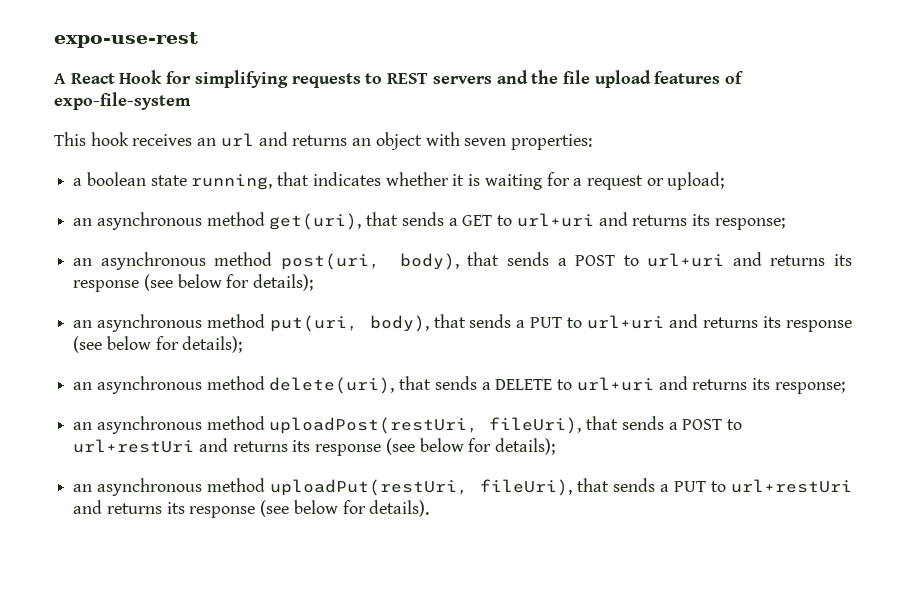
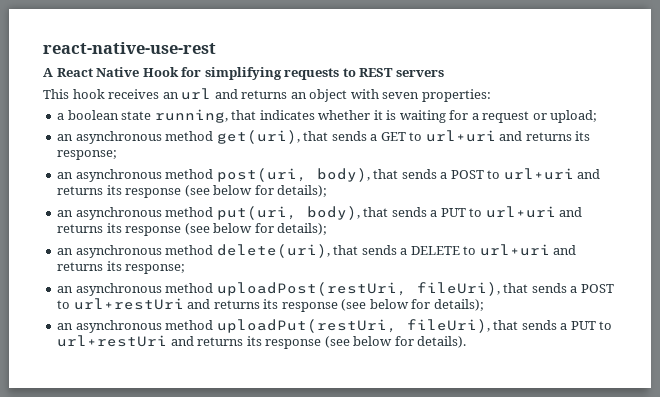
- expo-use-rest
+ react-native-use-rest
- A React Hook for simplifying requests to REST servers and the file upload features of expo-file-system
+ A React Native Hook for simplifying requests to REST servers

